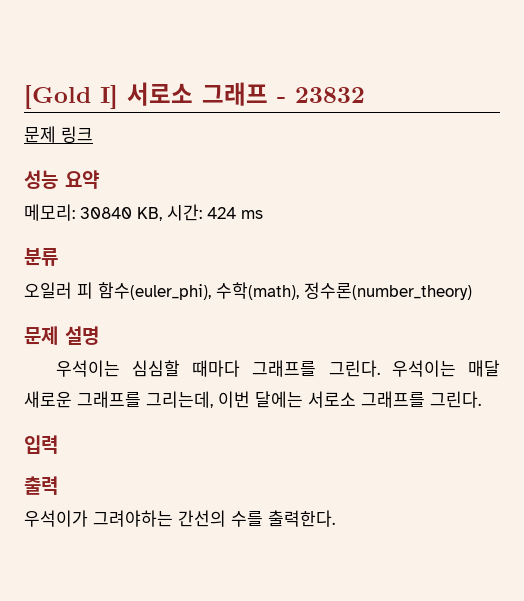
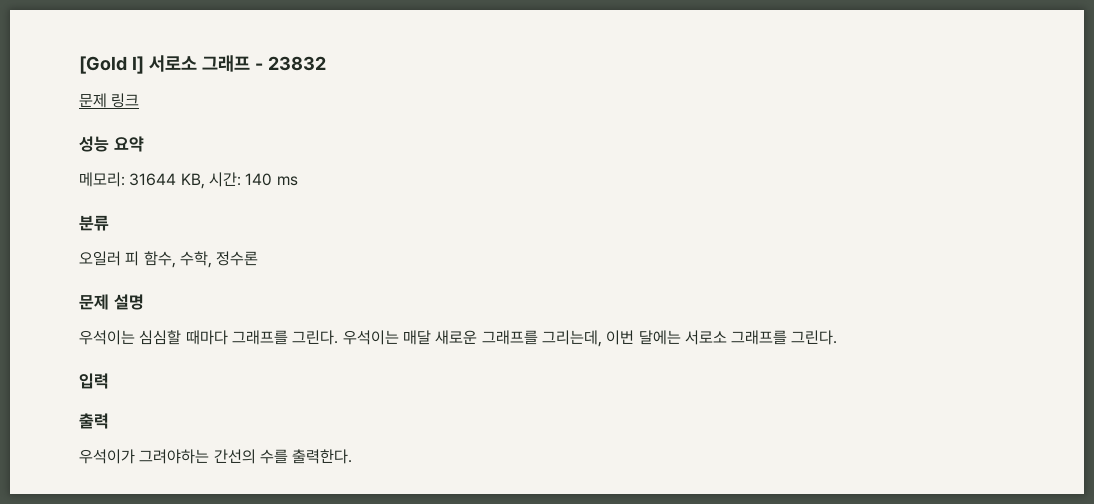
- 메모리: 30840 KB, 시간: 424 ms
+ 메모리: 31644 KB, 시간: 140 ms
- 오일러 피 함수(euler_phi), 수학(math), 정수론(number_theory)
+ 오일러 피 함수, 수학, 정수론

